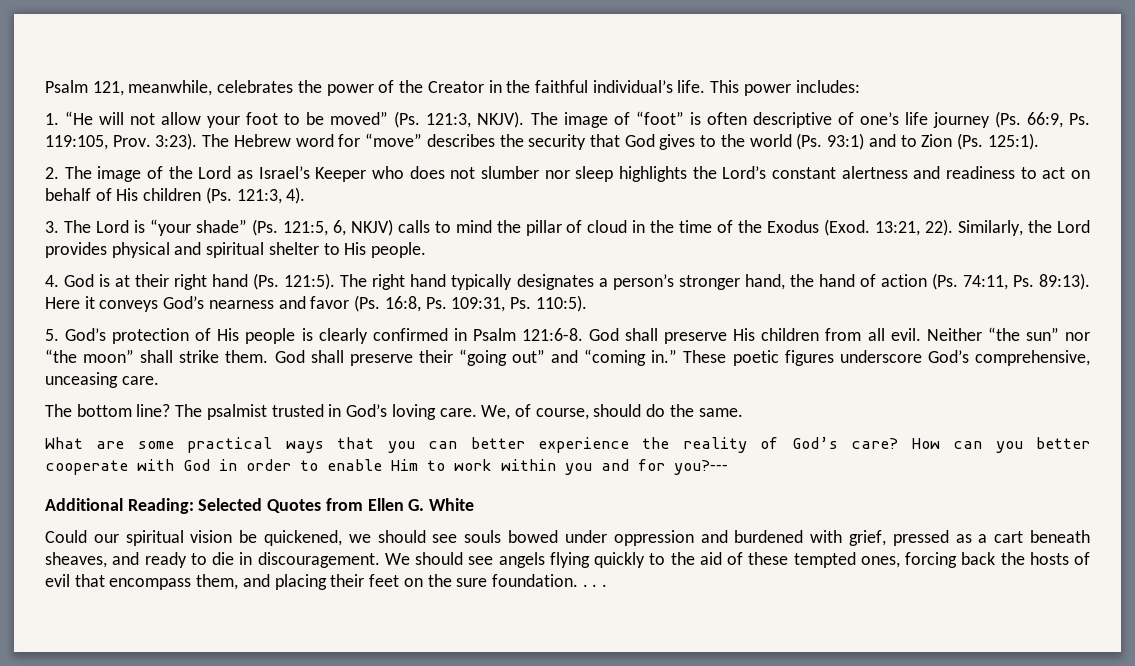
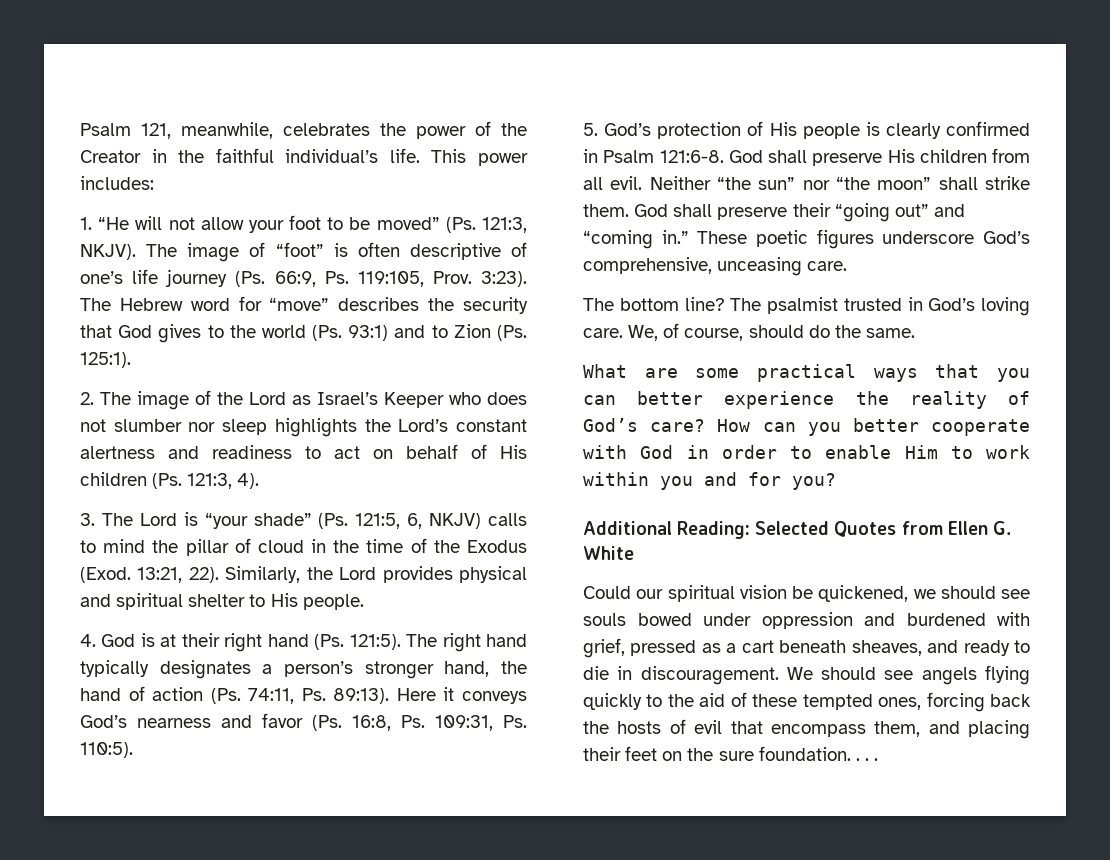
- How can you better cooperate with God in order to enable Him to work within you and for you?---
+ How can you better cooperate with God in order to enable Him to work within you and for you?

